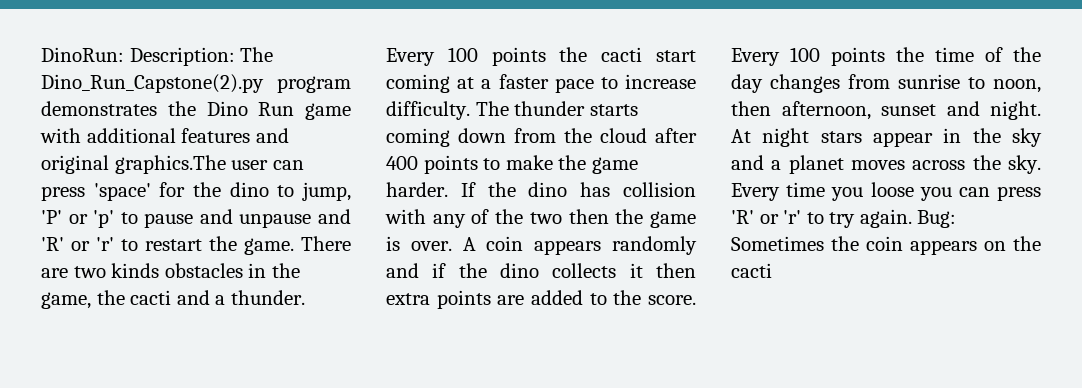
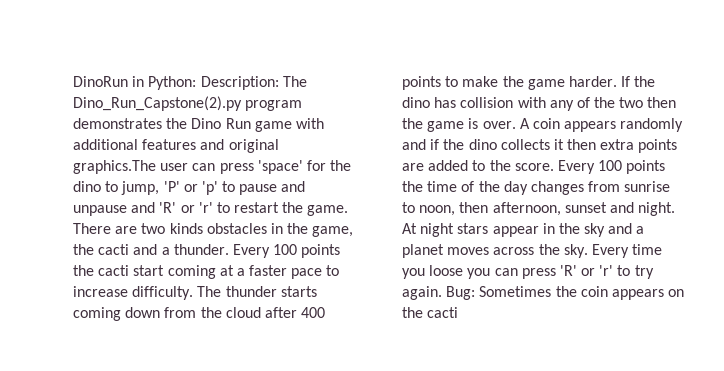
- DinoRun: Description: The Dino_Run_Capstone(2).py program demonstrates the Dino Run game with additional features and original graphics.The user can press 'space' for the dino to jump, 'P' or 'p' to pause and unpause and 'R' or 'r' to restart the game.
+ DinoRun in Python: Description: The Dino_Run_Capstone(2).py program demonstrates the Dino Run game with additional features and original graphics.The user can press 'space' for the dino to jump, 'P' or 'p' to pause and unpause and 'R' or 'r' to restart the game.

